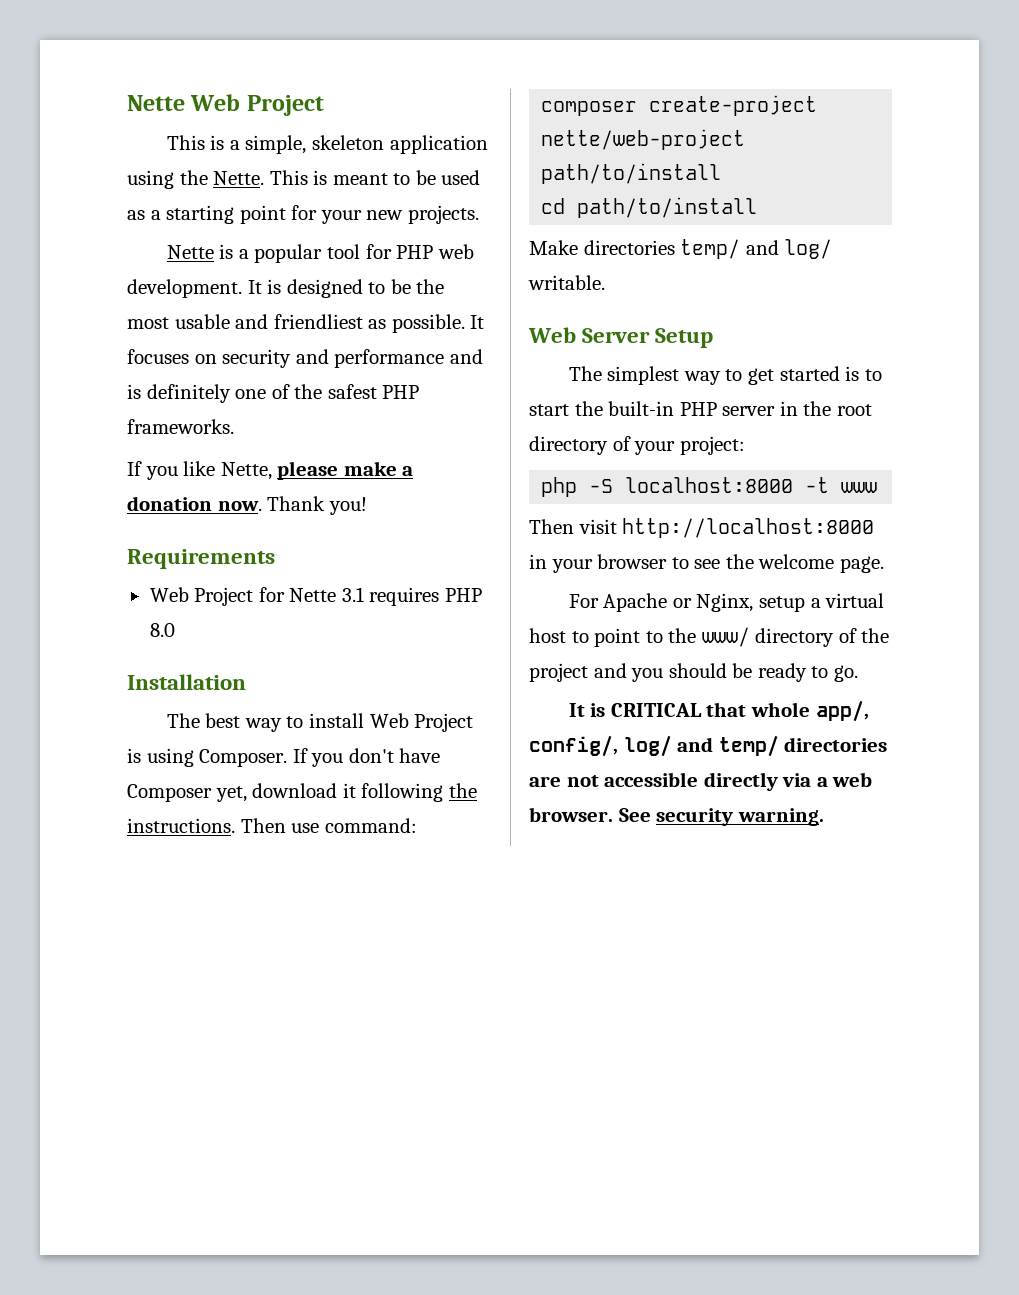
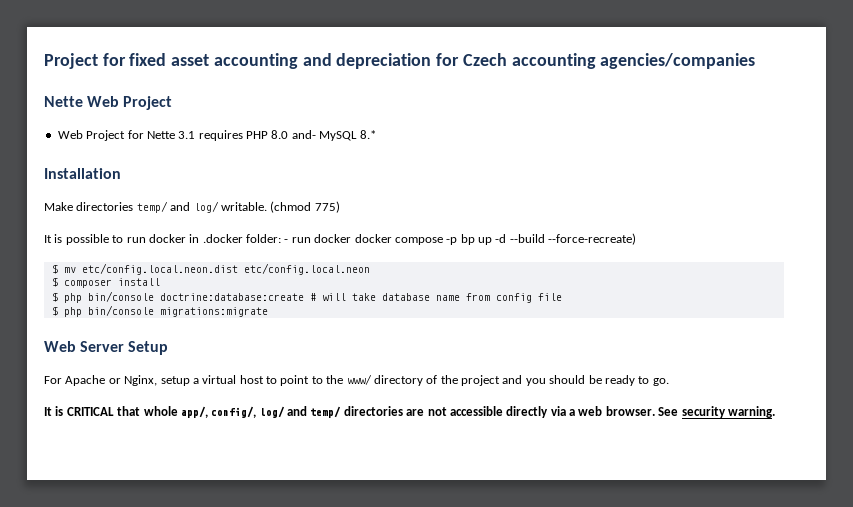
+ Project for fixed asset accounting and depreciation for Czech accounting agencies/companies
  Nette Web Project
- This is a simple, skeleton application using the Nette. This is meant to be used as a starting point for your new projects.
- Nette is a popular tool for PHP web development. It is designed to be the most usable and friendliest as possible. It focuses on security and performance and is definitely one of the safest PHP frameworks.
- If you like Nette, please make a donation now. Thank you!
- Requirements
- Web Project for Nette 3.1 requires PHP 8.0
+ Web Project for Nette 3.1 requires PHP 8.0 and- MySQL 8.*
  Installation
- The best way to install Web Project is using Composer. If you don't have Composer yet, download it following the instructions. Then use command:
- composer create-project nette/web-project path/to/install
- cd path/to/install
- Make directories temp/ and log/ writable.
+ Make directories temp/ and log/ writable. (chmod 775)
+ It is possible to run docker in .docker folder: - run docker docker compose -p bp up -d --build --force-recreate)
+ $ mv etc/config.local.neon.dist etc/config.local.neon
+ $ composer install
+ $ php bin/console doctrine:database:create # will take database name from config file
+ $ php bin/console migrations:migrate
  Web Server Setup
- The simplest way to get started is to start the built-in PHP server in the root directory of your project:
- php -S localhost:8000 -t www
- Then visit http://localhost:8000 in your browser to see the welcome page.

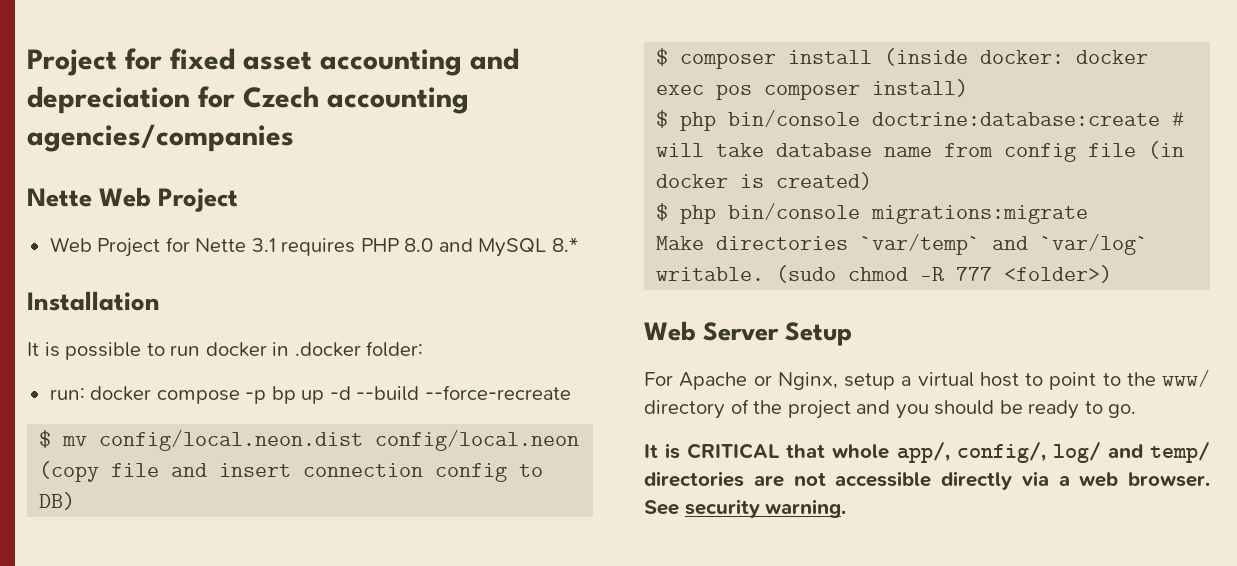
- Web Project for Nette 3.1 requires PHP 8.0 and- MySQL 8.*
+ Web Project for Nette 3.1 requires PHP 8.0 and MySQL 8.*
- Make directories temp/ and log/ writable. (chmod 775)
- It is possible to run docker in .docker folder: - run docker docker compose -p bp up -d --build --force-recreate)
+ It is possible to run docker in .docker folder:
+ run: docker compose -p bp up -d --build --force-recreate
- $ mv etc/config.local.neon.dist etc/config.local.neon
- $ composer install
+ $ mv config/local.neon.dist config/local.neon (copy file and insert connection config to DB)
+ $ composer install (inside docker: docker exec pos composer install)
- $ php bin/console doctrine:database:create # will take database name from config file
+ $ php bin/console doctrine:database:create # will take database name from config file (in docker is created)
+ Make directories `var/temp` and `var/log` writable. (sudo chmod -R 777 <folder>)

